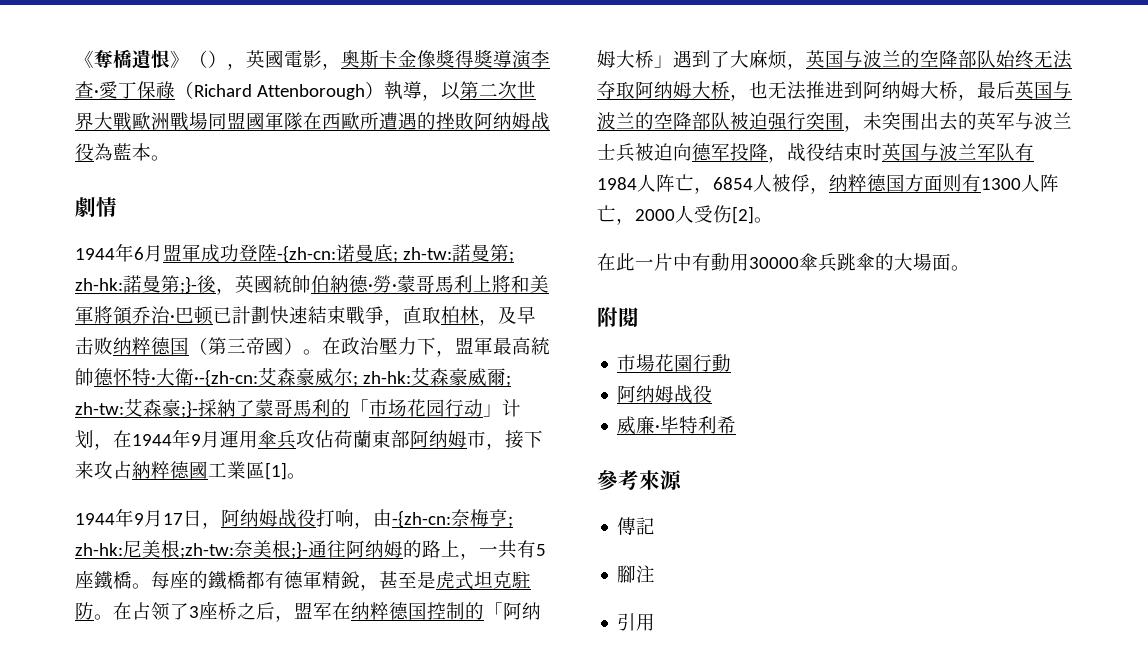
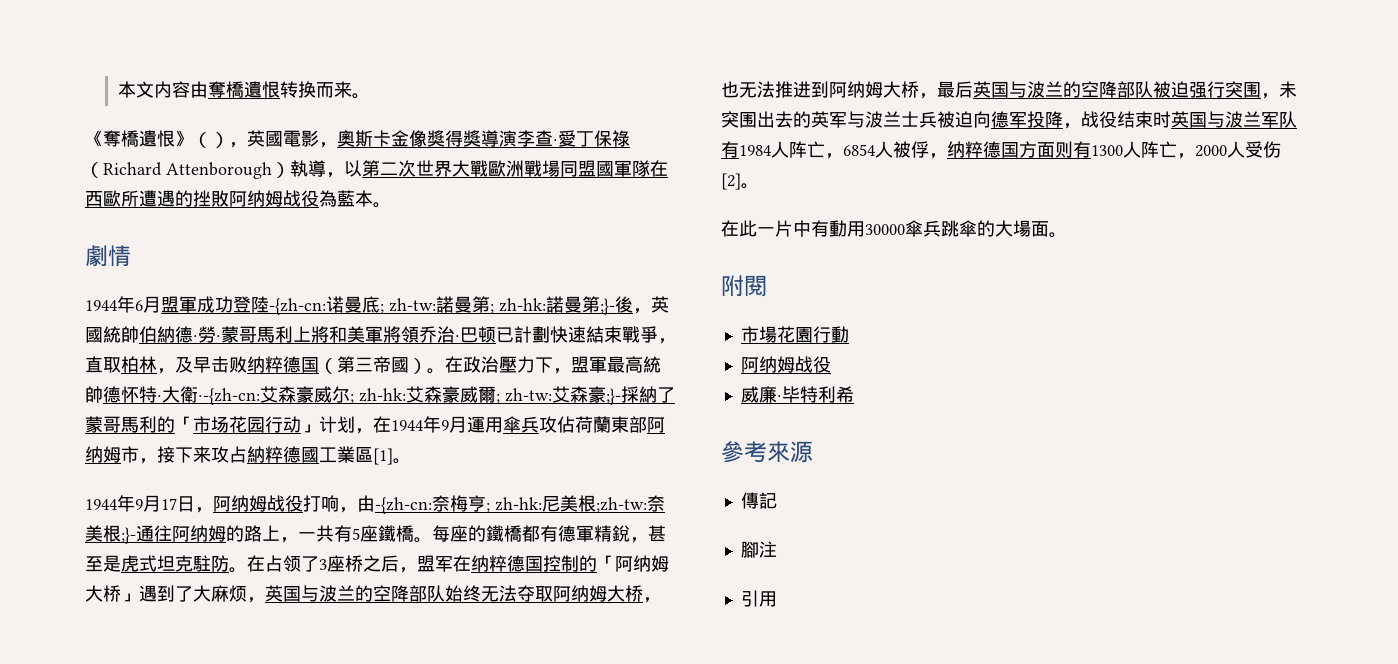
+ 本文内容由奪橋遺恨转换而来。

